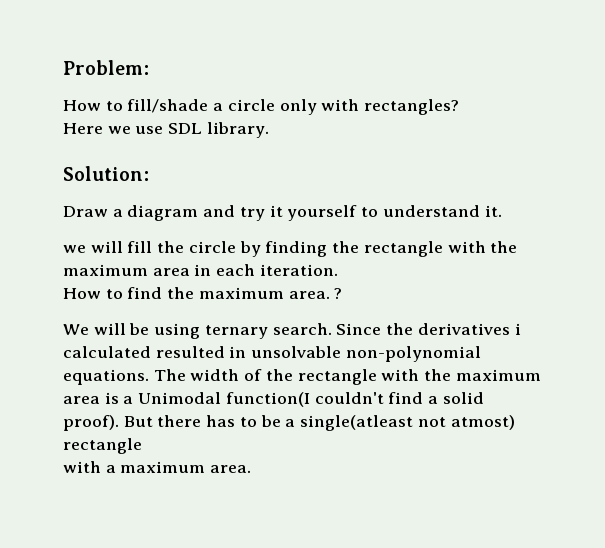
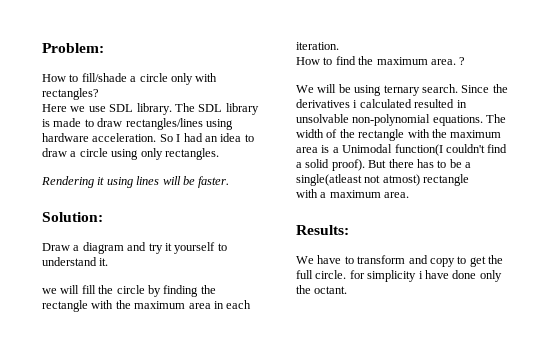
+ The SDL library is made to draw rectangles/lines using hardware acceleration. So I had an idea to draw a circle using only rectangles.
+ Rendering it using lines will be faster.
+ Results:
+ We have to transform and copy to get the full circle. for simplicity i have done only the octant.

